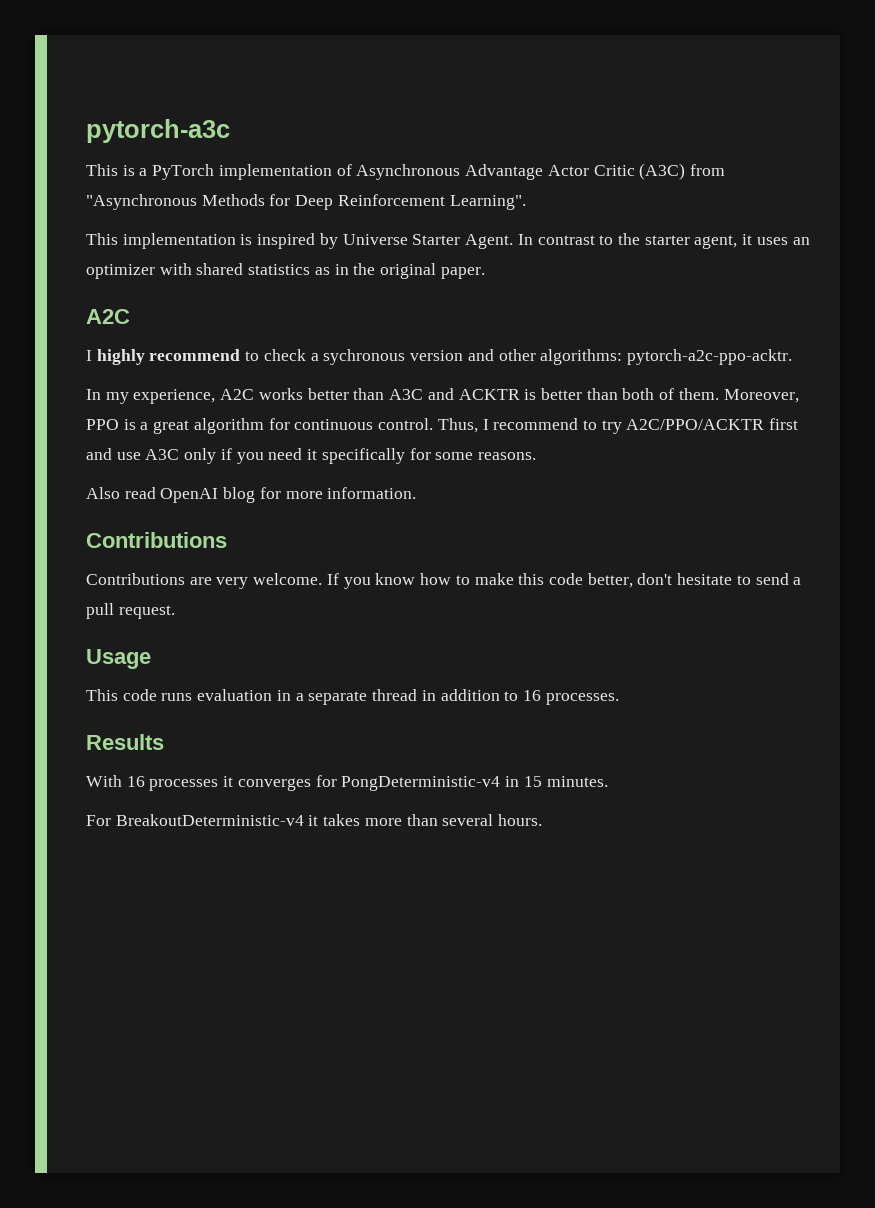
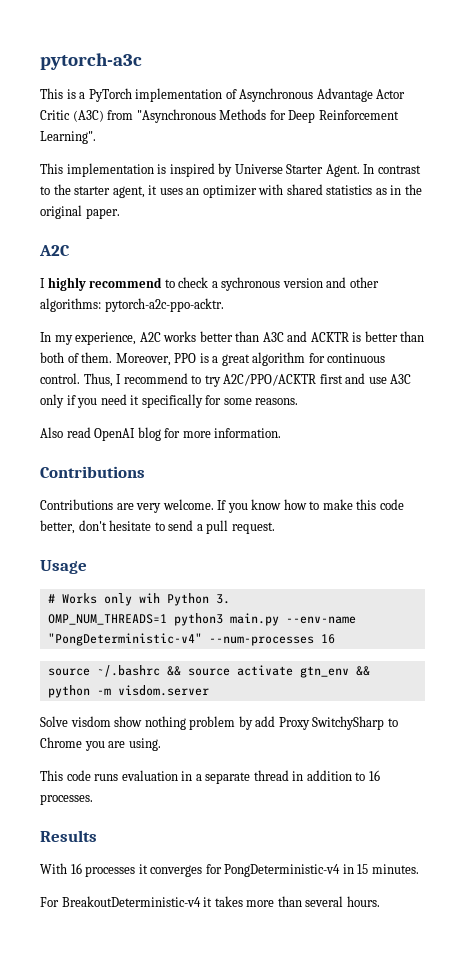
+ # Works only wih Python 3.
+ OMP_NUM_THREADS=1 python3 main.py --env-name "PongDeterministic-v4" --num-processes 16
+ source ~/.bashrc && source activate gtn_env && python -m visdom.server
+ Solve visdom show nothing problem by add Proxy SwitchySharp to Chrome you are using.

